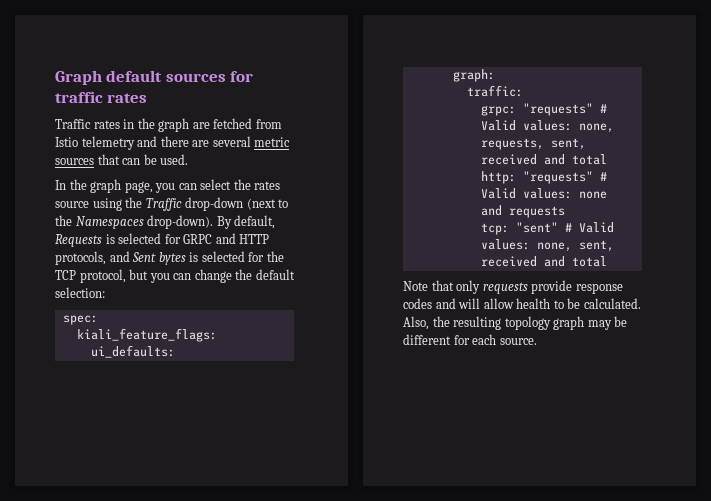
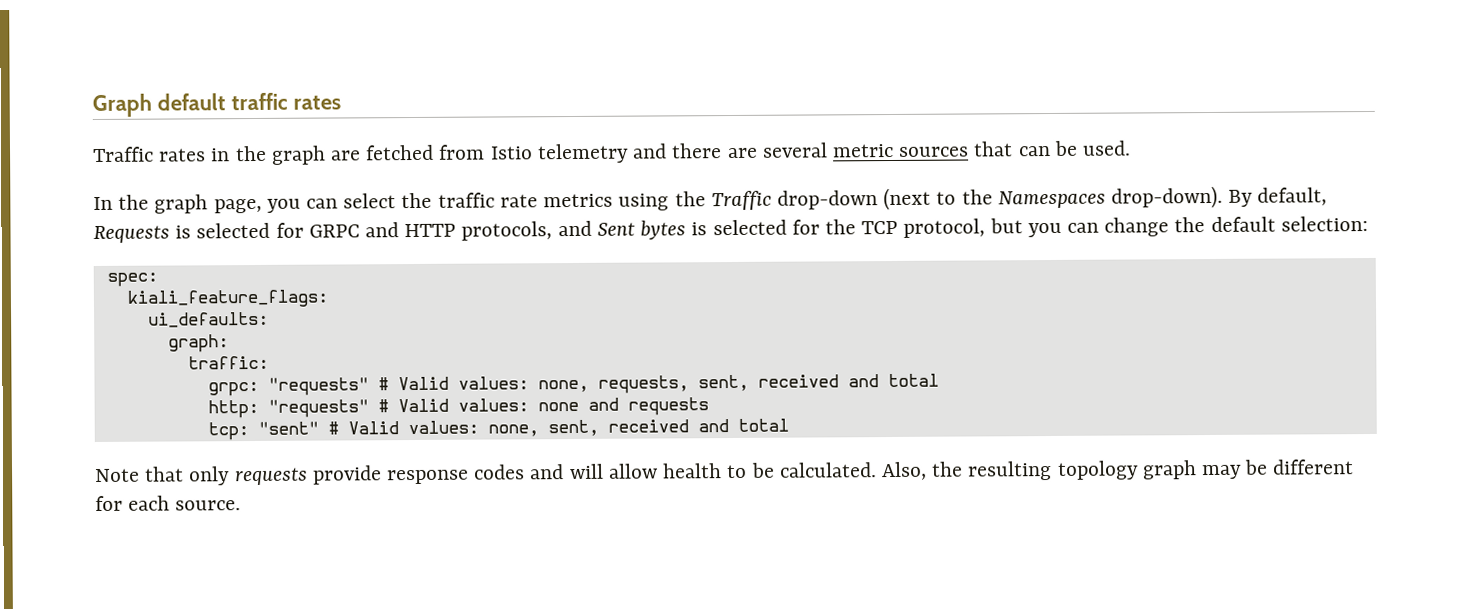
- Graph default sources for traffic rates
+ Graph default traffic rates
- In the graph page, you can select the rates source using the Traffic drop-down (next to the Namespaces drop-down).
+ In the graph page, you can select the traffic rate metrics using the Traffic drop-down (next to the Namespaces drop-down).

